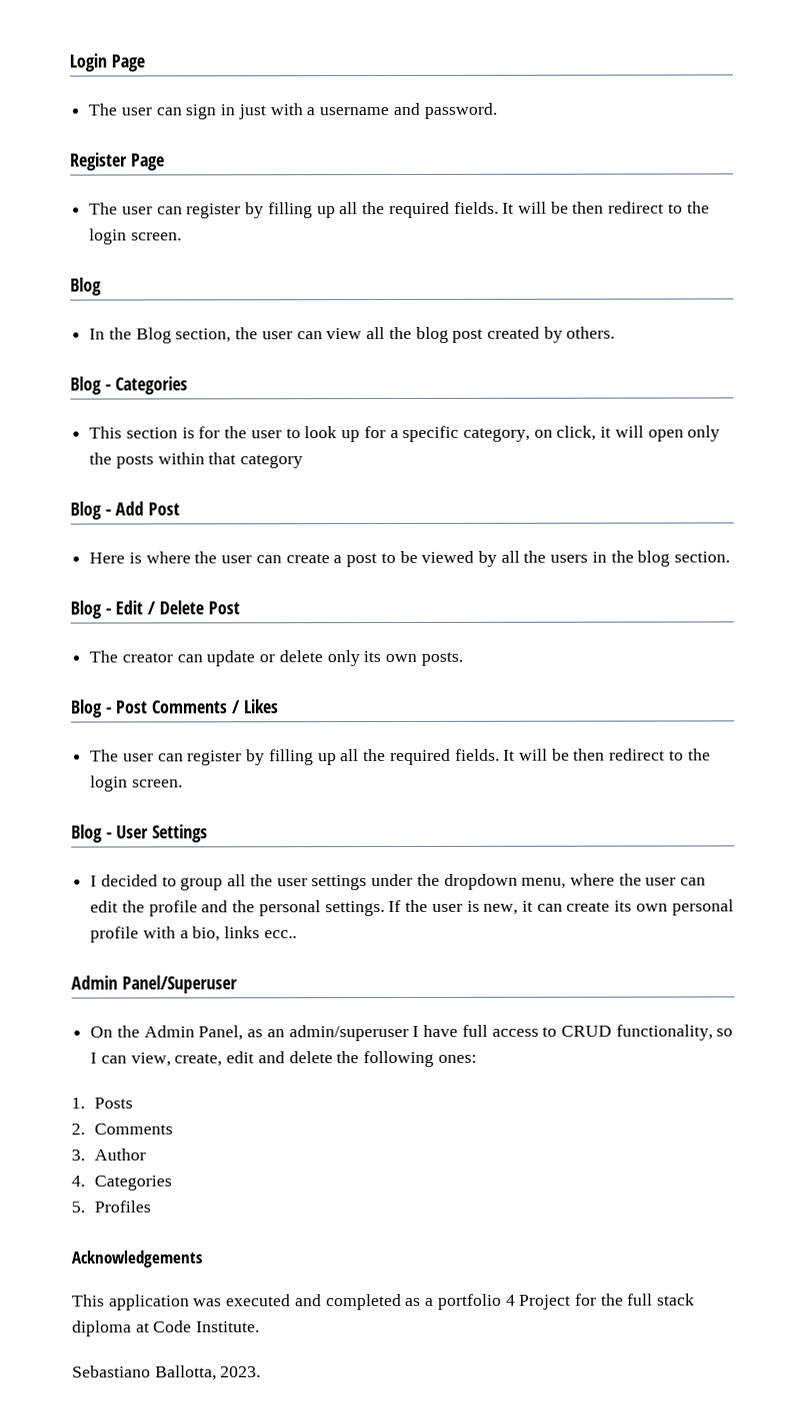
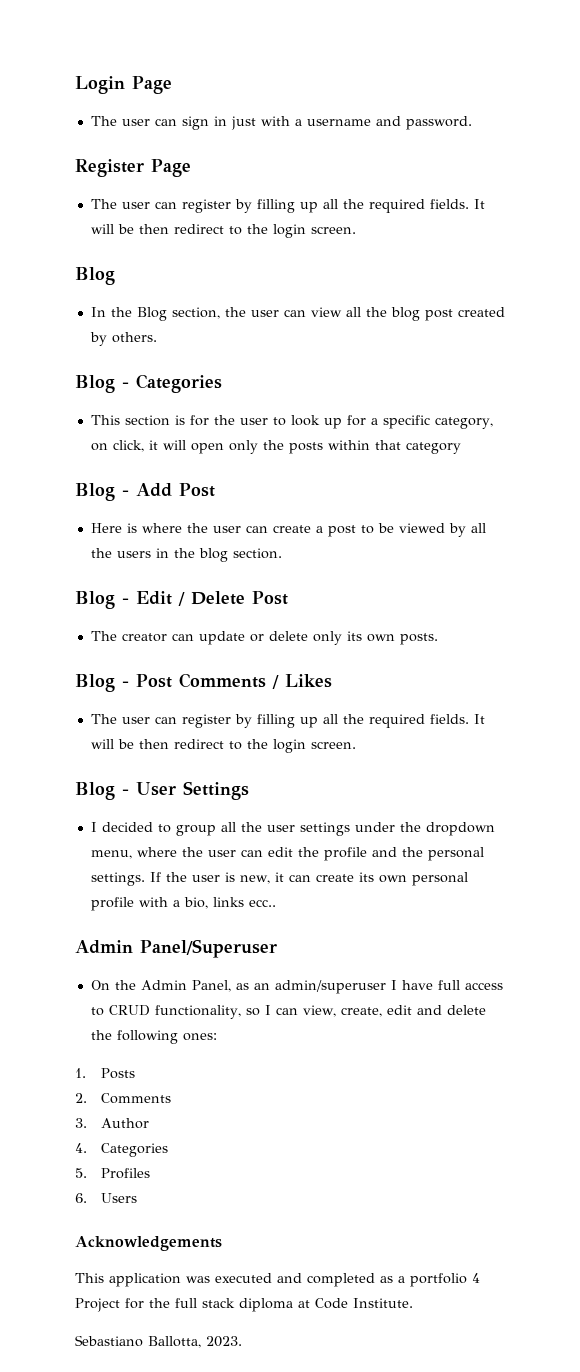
+ 6. Users

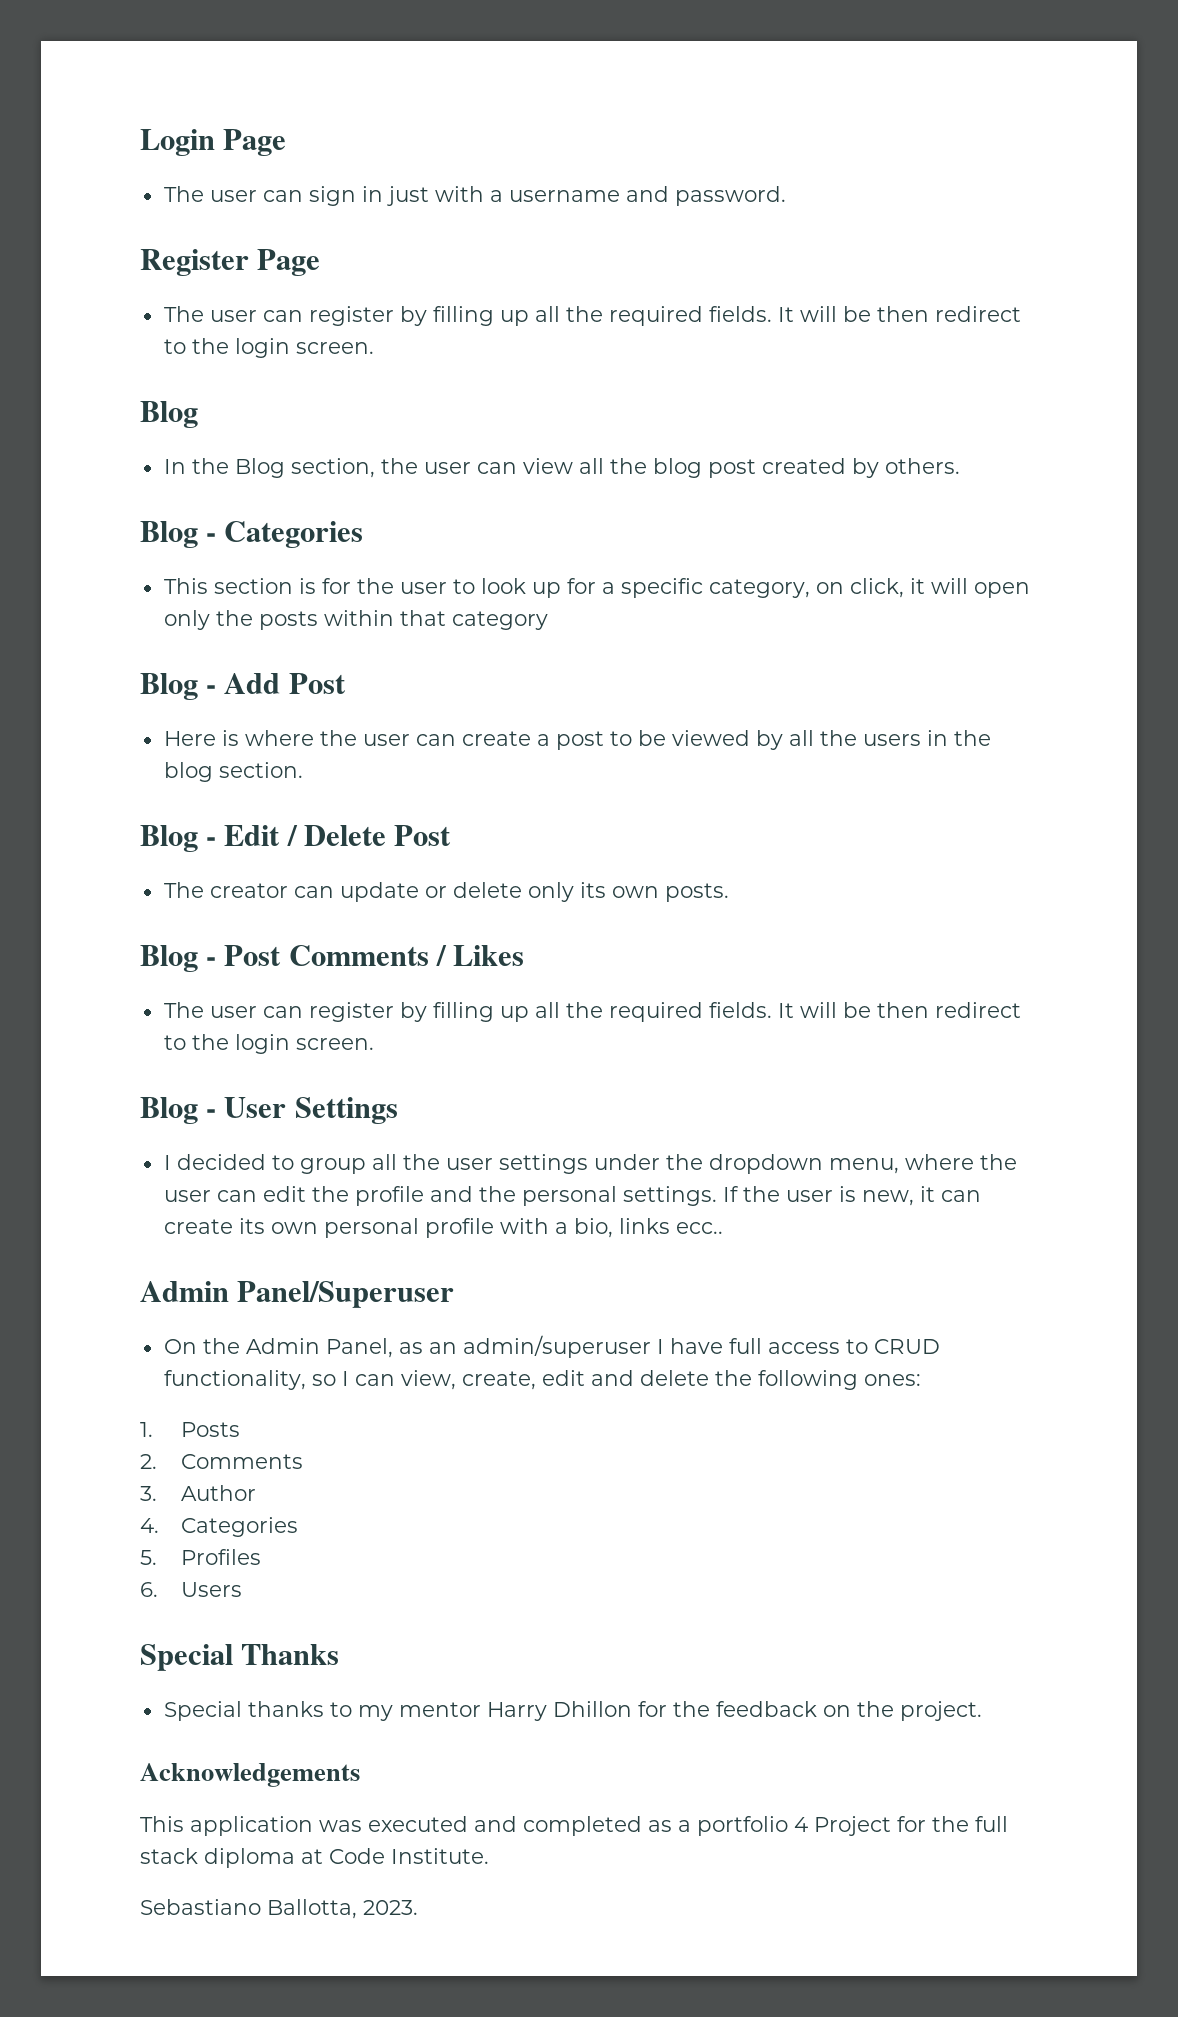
+ Special Thanks
+ Special thanks to my mentor Harry Dhillon for the feedback on the project.

